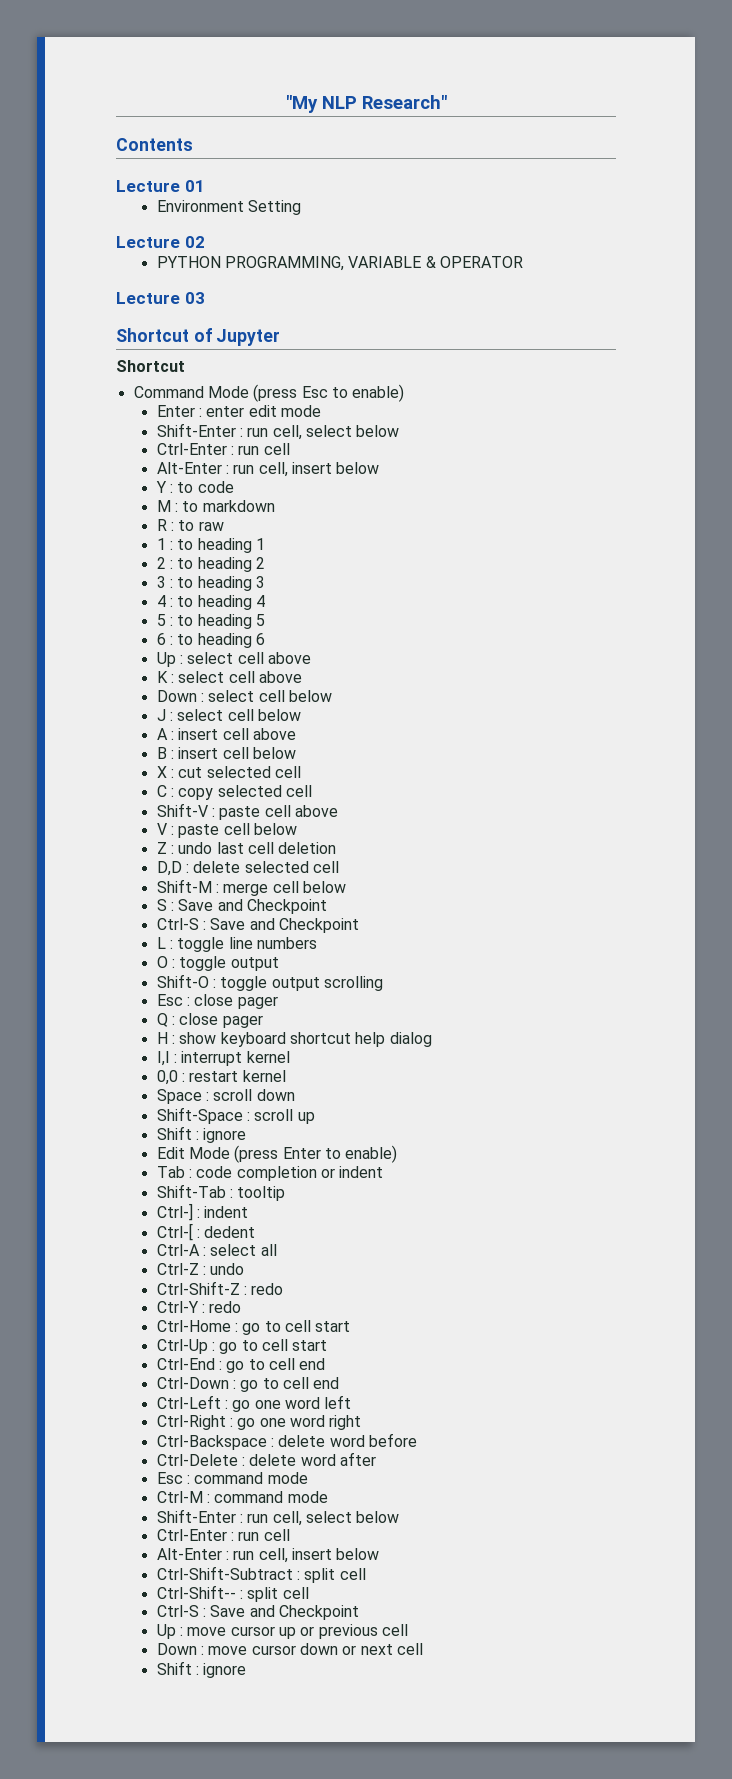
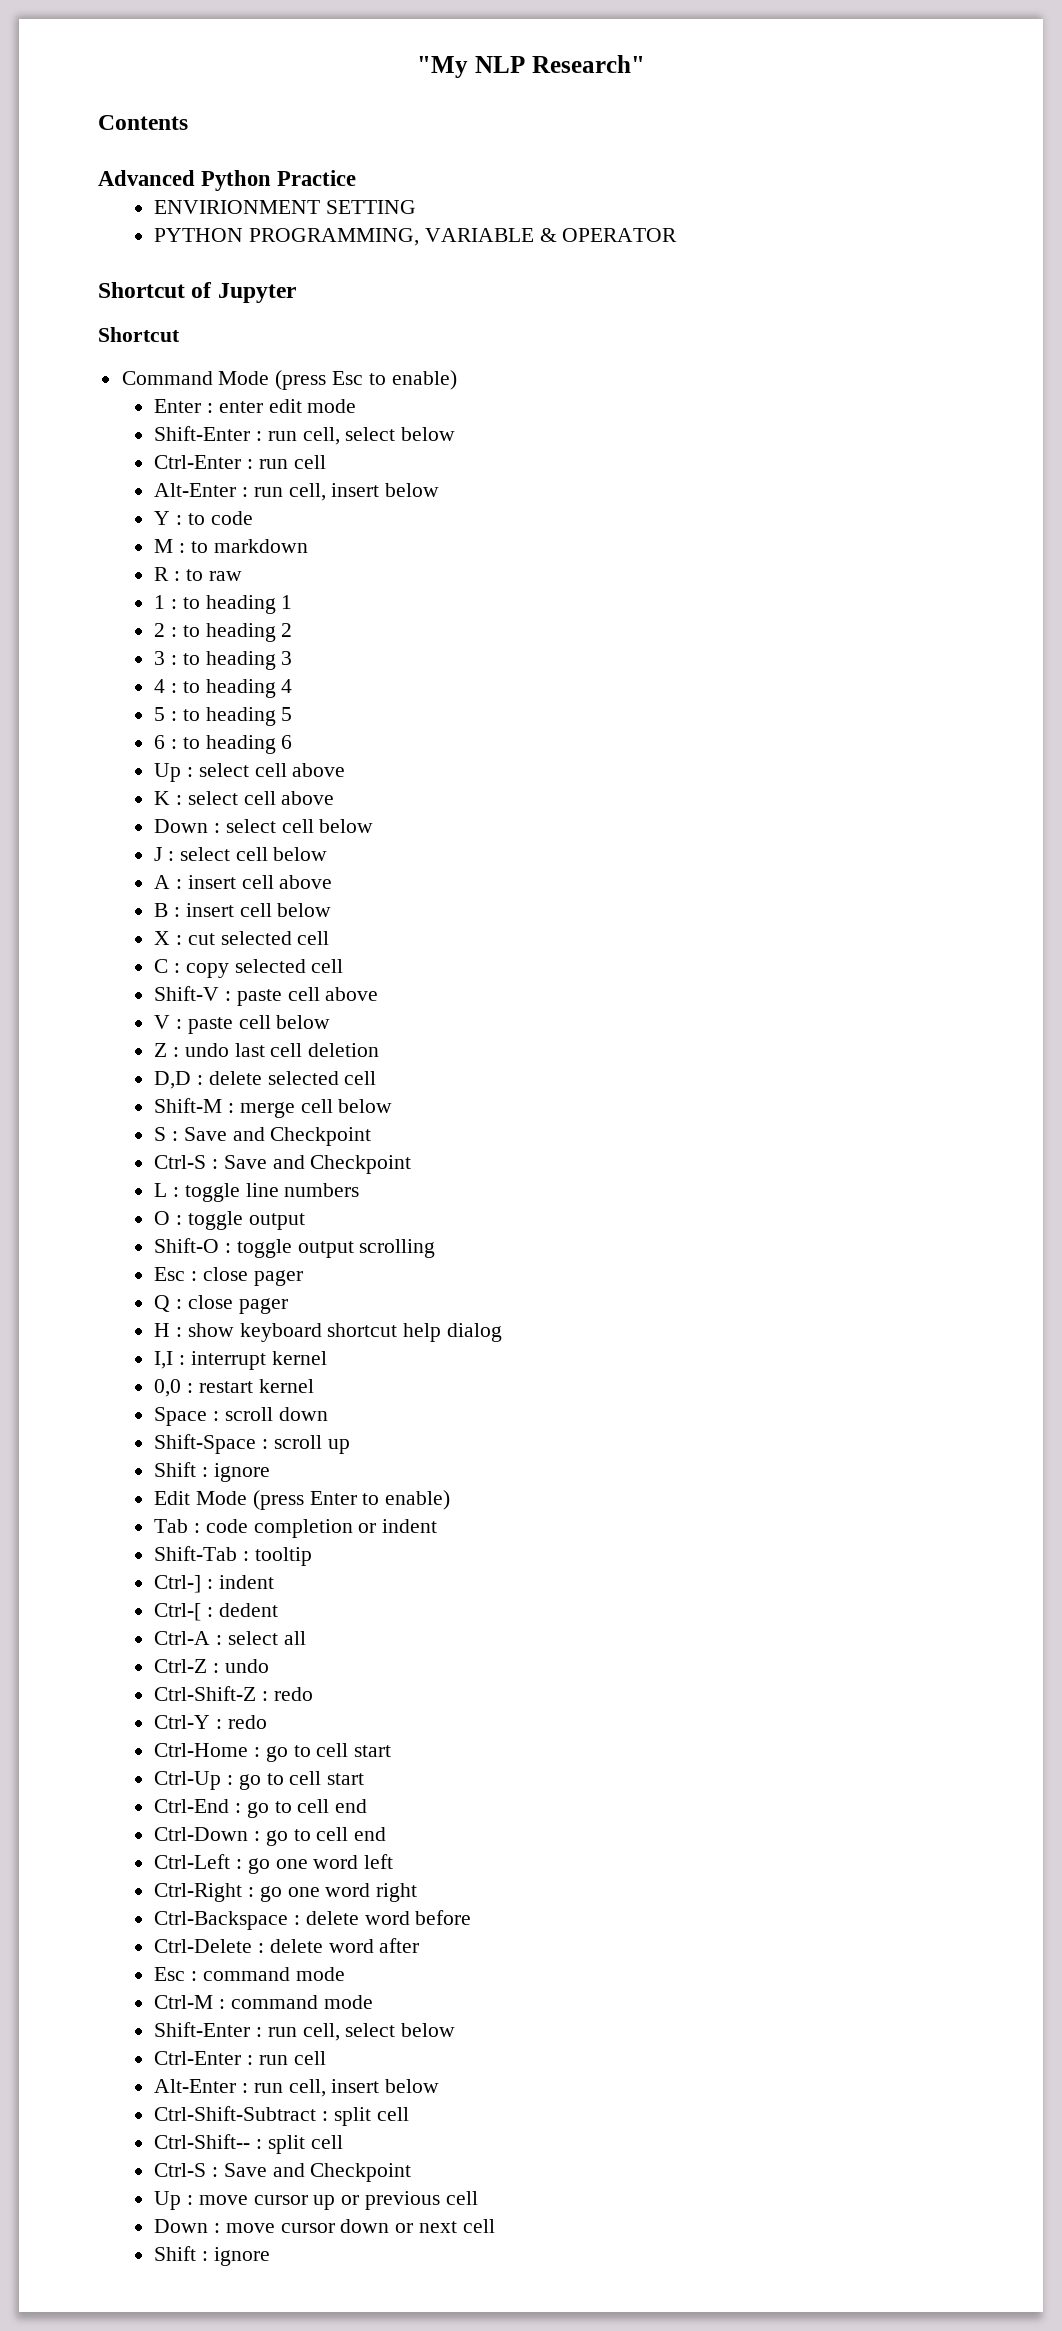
- Lecture 01
- Environment Setting
- Lecture 02
+ Advanced Python Practice
+ ENVIRIONMENT SETTING
- Lecture 03

